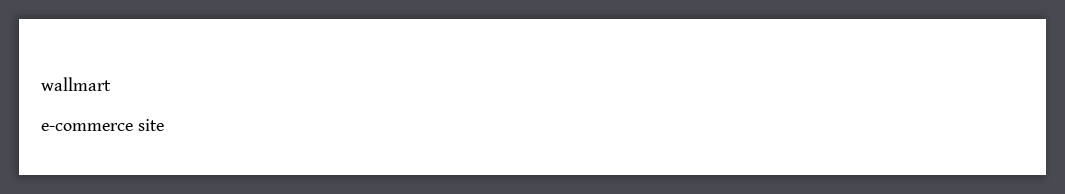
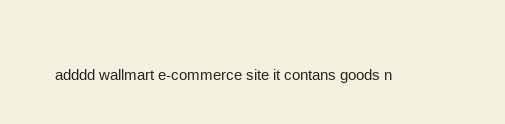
- wallmart
- e-commerce site
+ adddd wallmart e-commerce site it contans goods n

